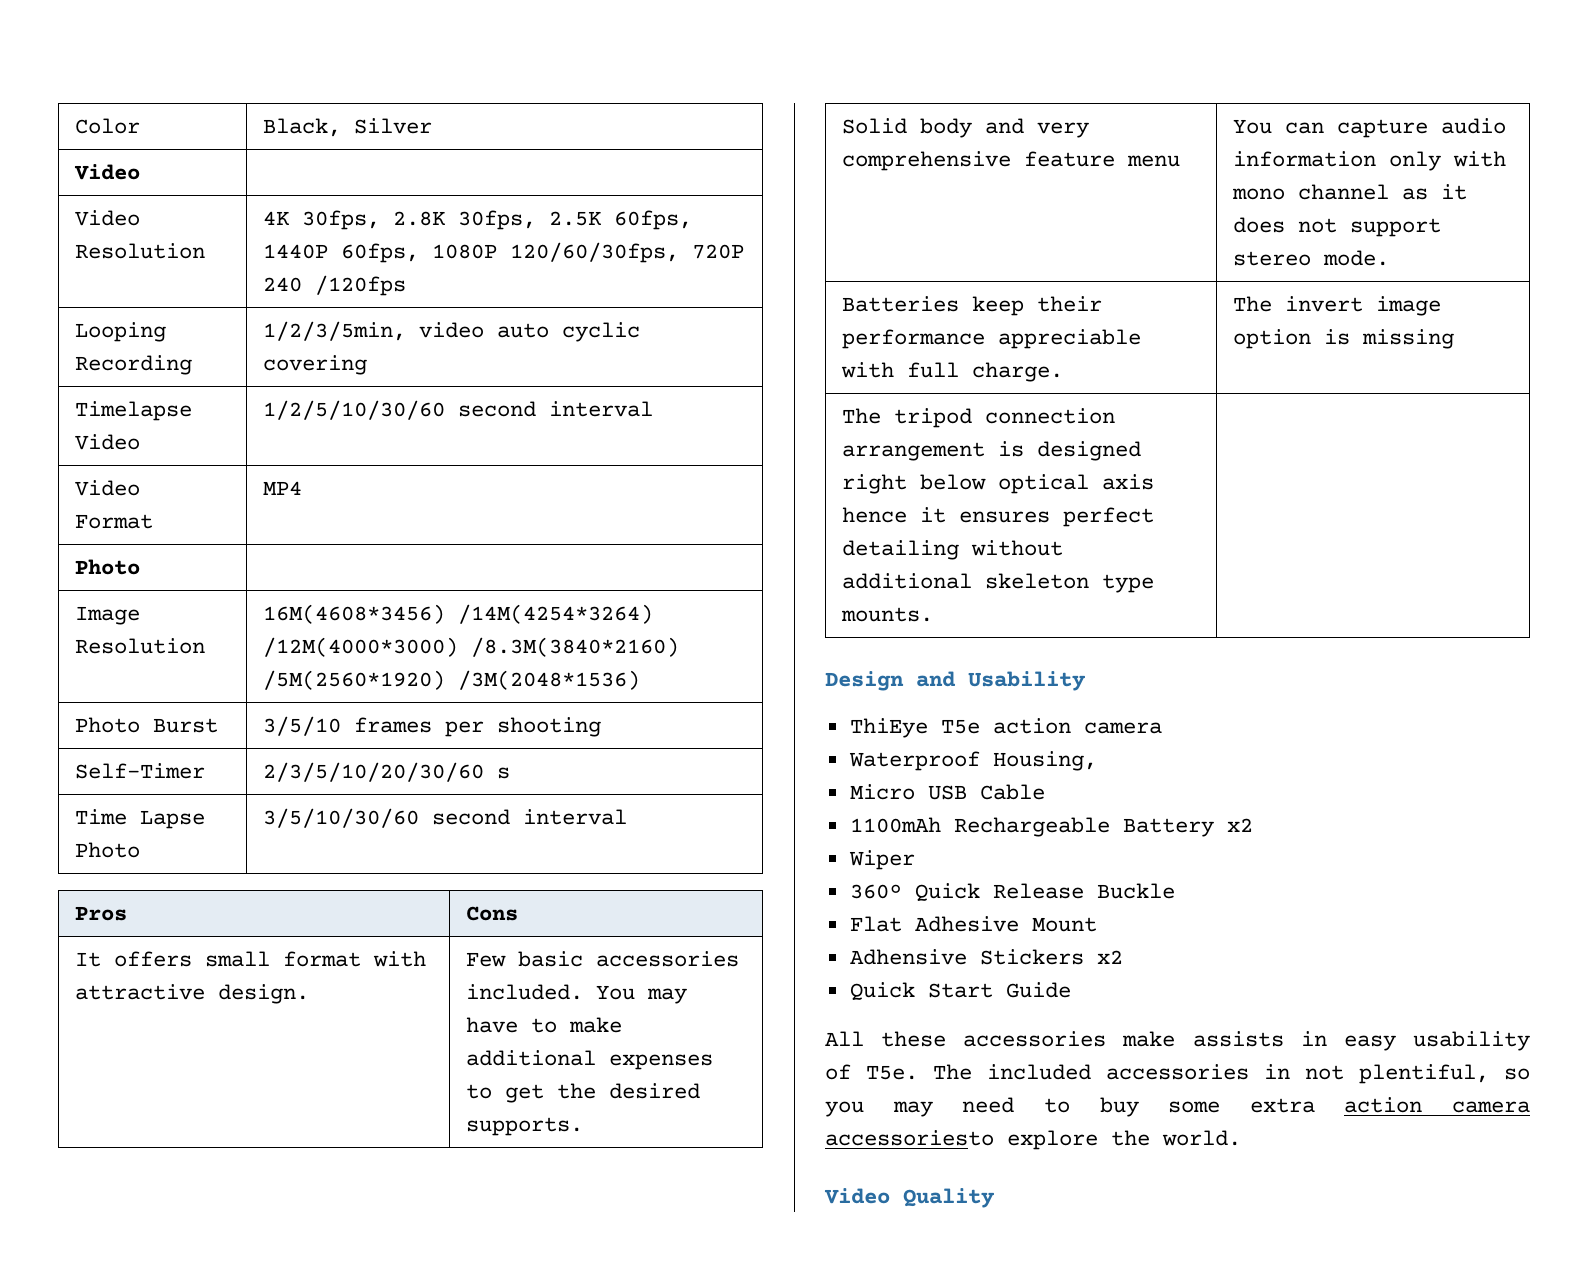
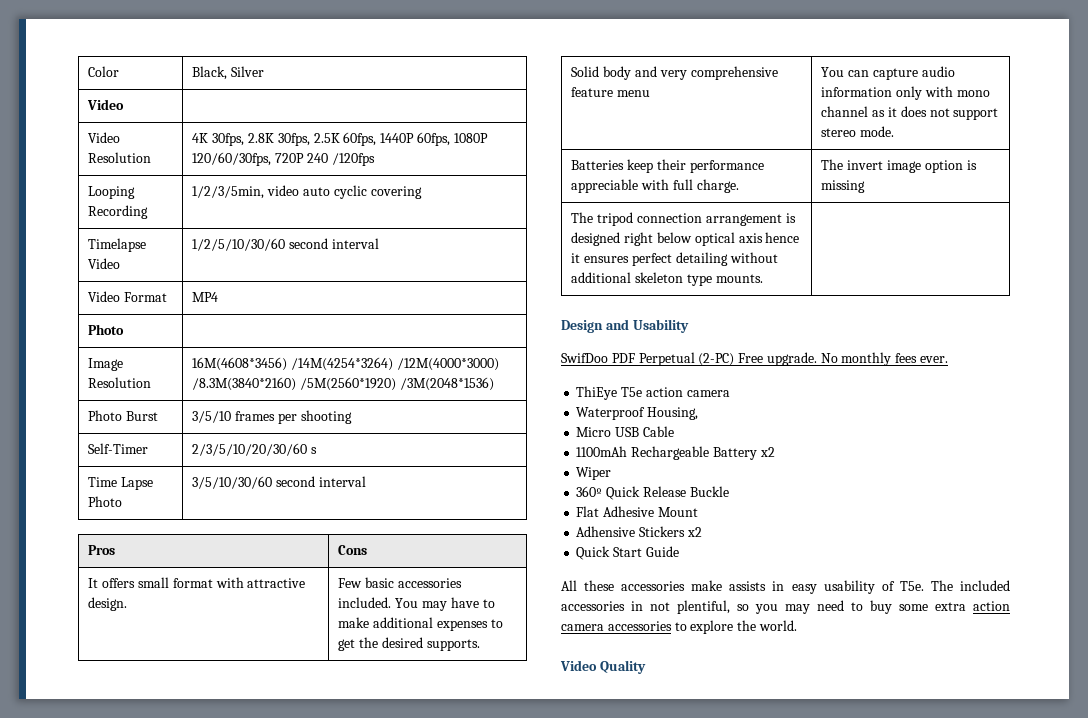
+ SwifDoo PDF Perpetual (2-PC) Free upgrade. No monthly fees ever.
- All these accessories make assists in easy usability of T5e. The included accessories in not plentiful, so you may need to buy some extra action camera accessoriesto explore the world.
+ All these accessories make assists in easy usability of T5e. The included accessories in not plentiful, so you may need to buy some extra action camera accessories to explore the world.

